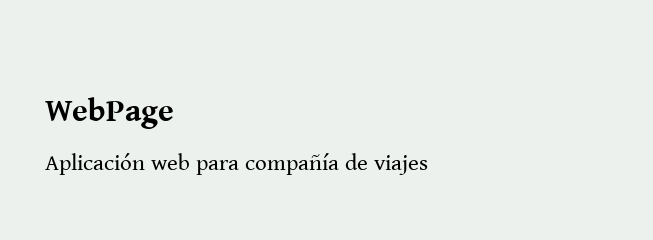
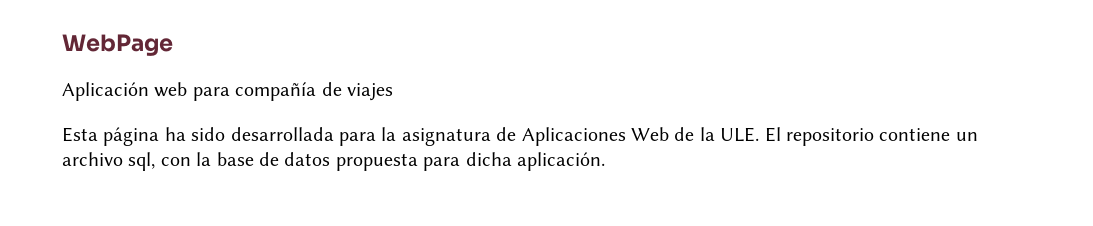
+ Esta página ha sido desarrollada para la asignatura de Aplicaciones Web de la ULE. El repositorio contiene un archivo sql, con la base de datos propuesta para dicha aplicación.

